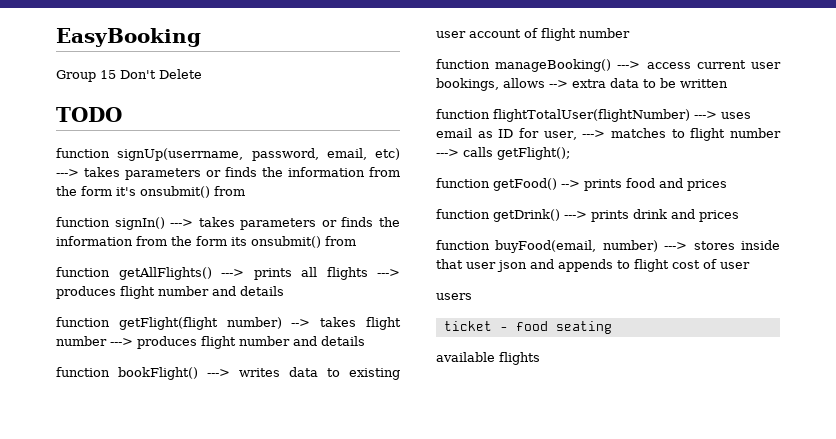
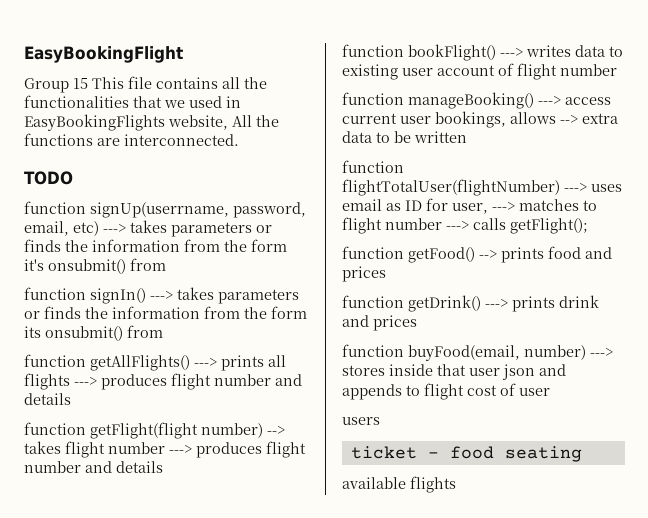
- EasyBooking
+ EasyBookingFlight
- Group 15 Don't Delete
+ Group 15 This file contains all the functionalities that we used in EasyBookingFlights website, All the functions are interconnected.

